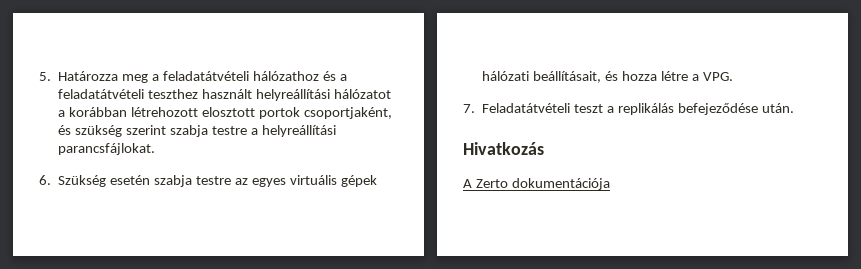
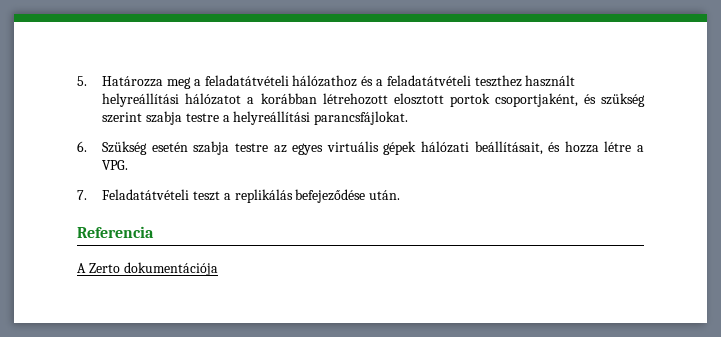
- Hivatkozás
+ Referencia

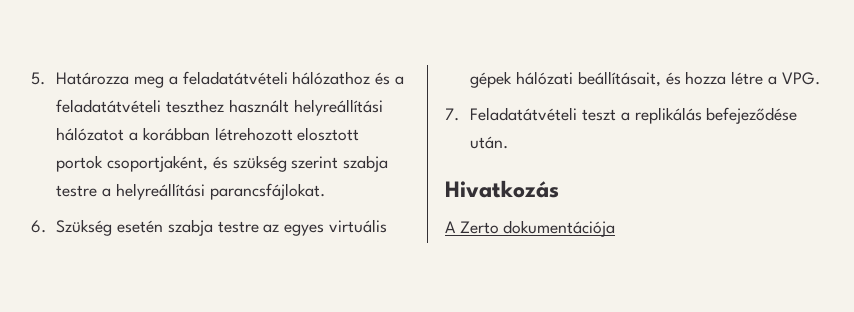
- Referencia
+ Hivatkozás

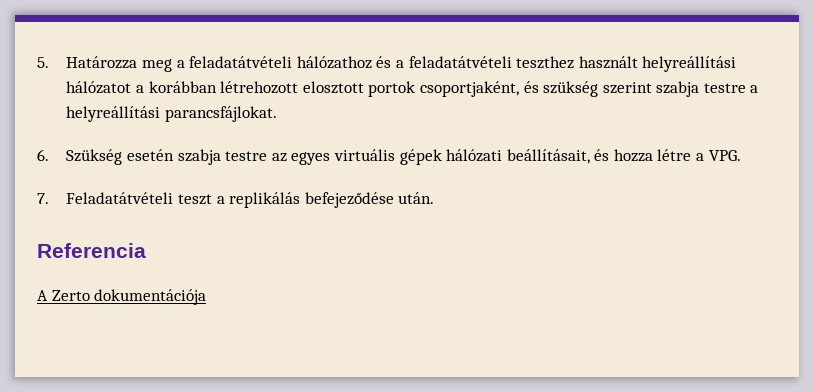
- Hivatkozás
+ Referencia

